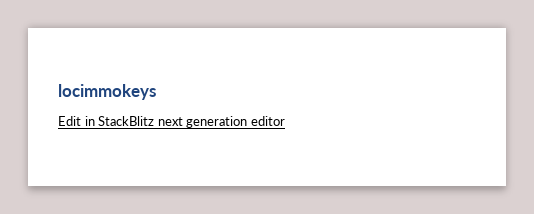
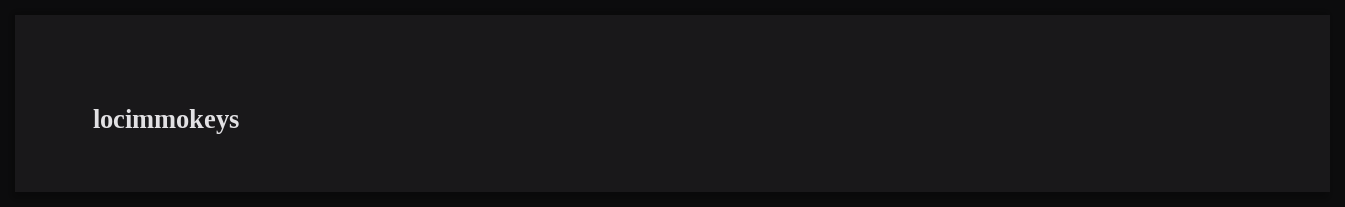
- Edit in StackBlitz next generation editor

